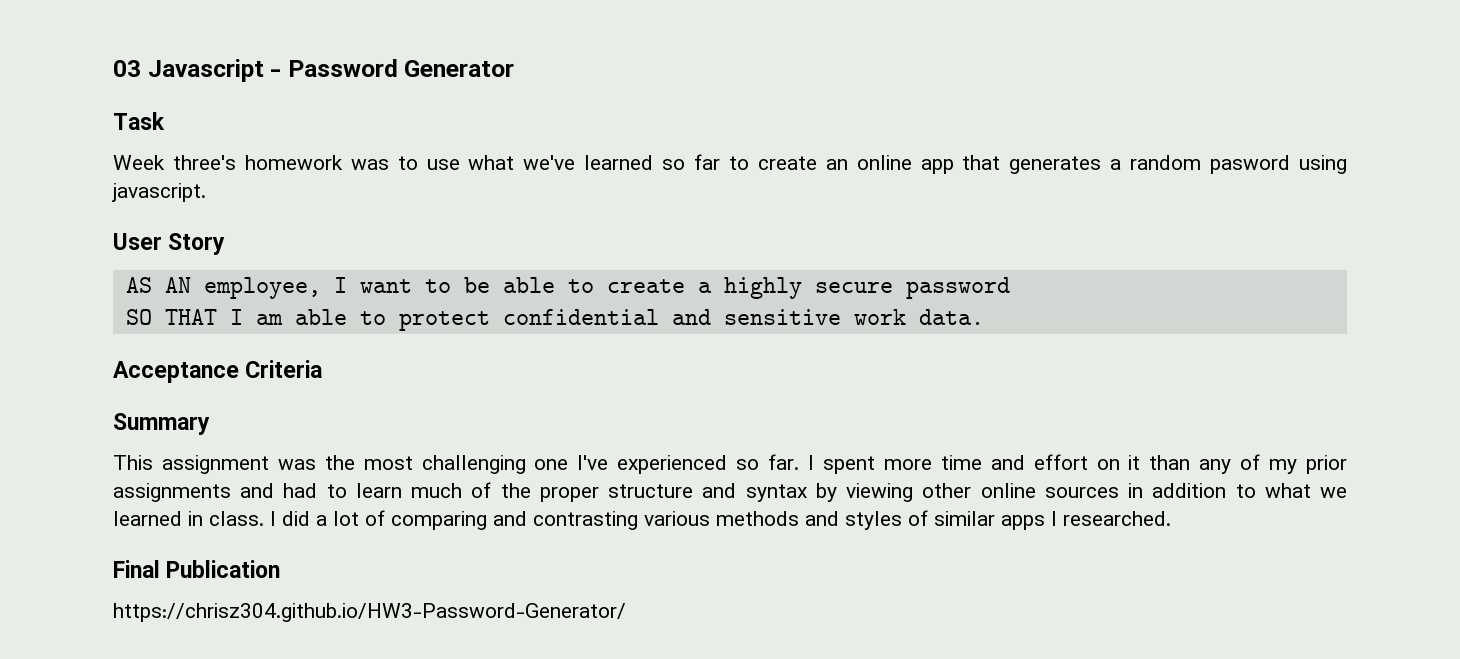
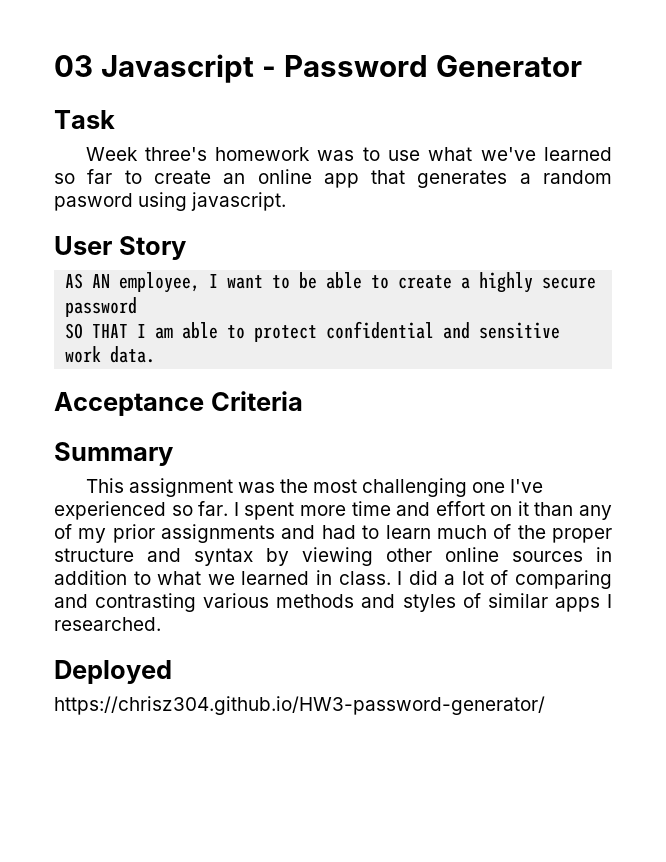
- Final Publication
- https://chrisz304.github.io/HW3-Password-Generator/
+ Deployed
+ https://chrisz304.github.io/HW3-password-generator/

